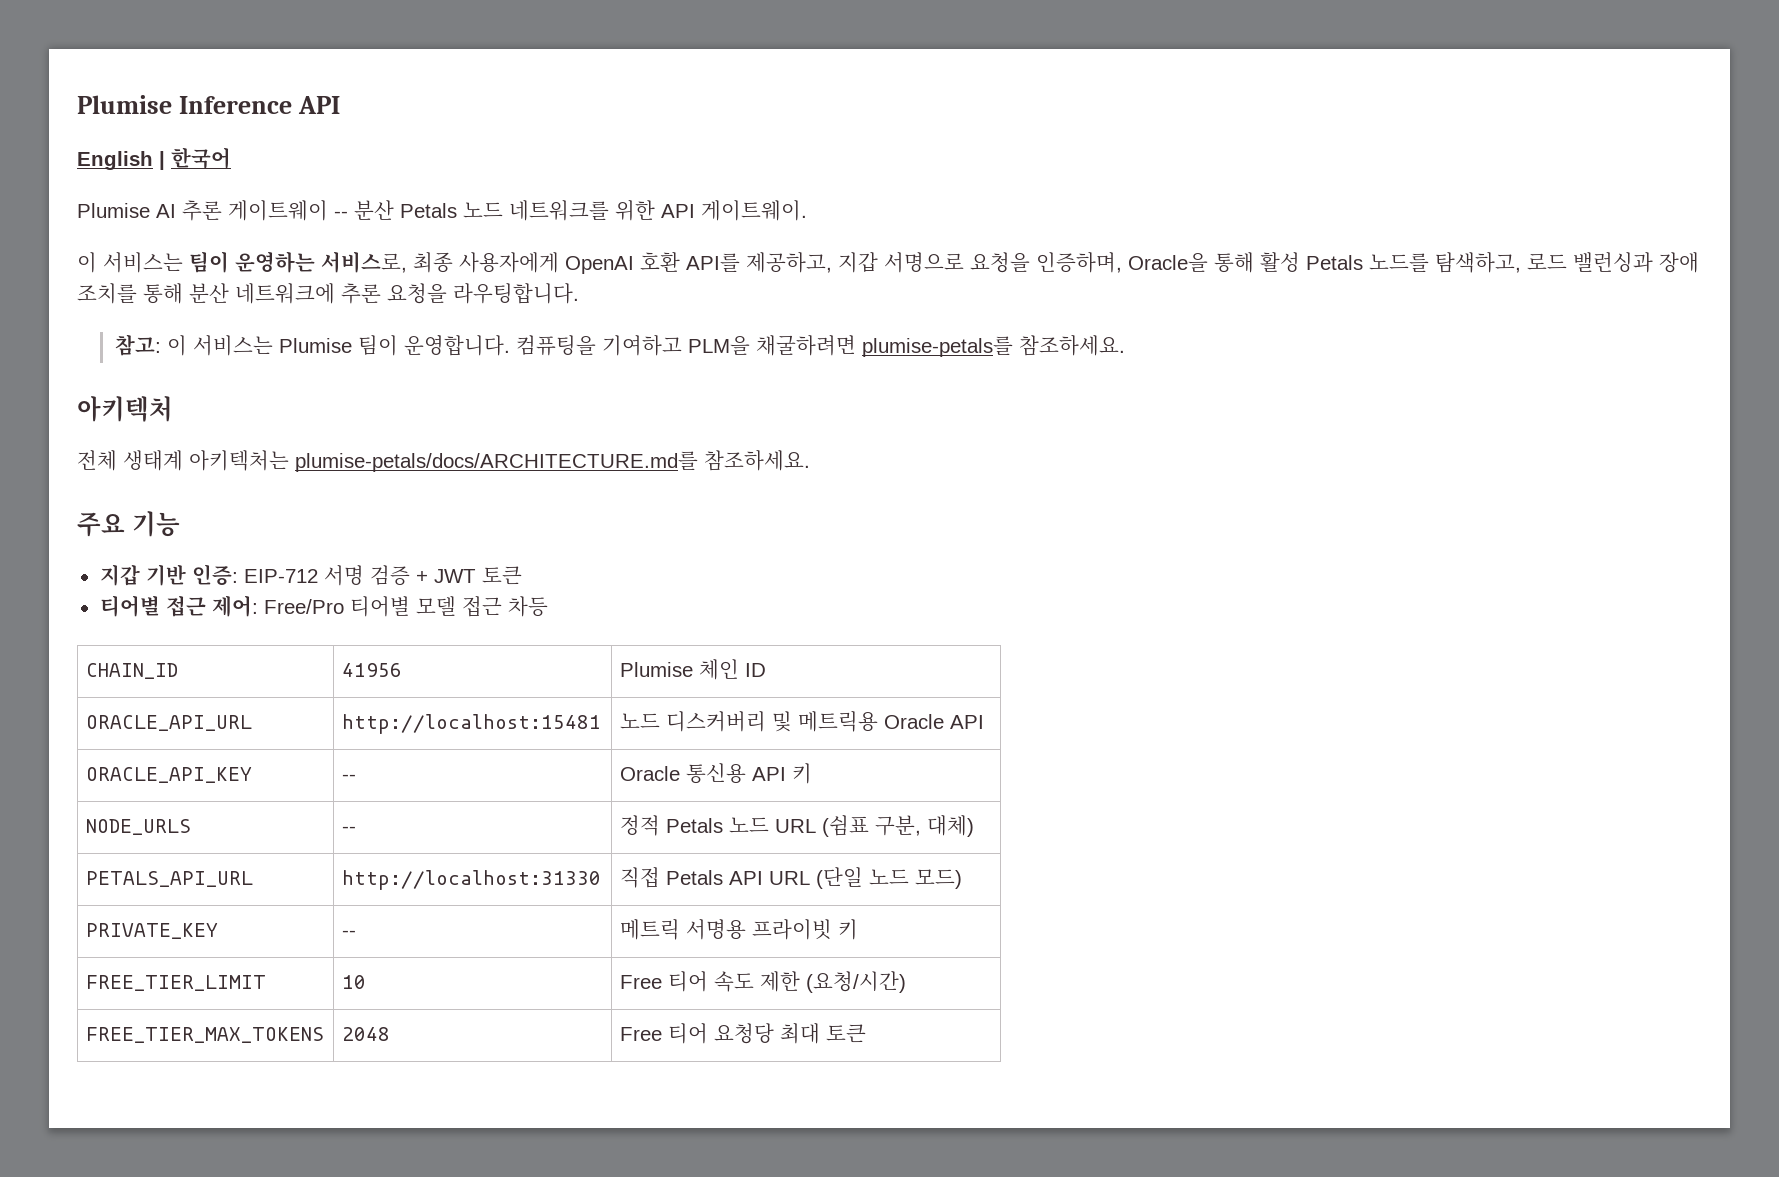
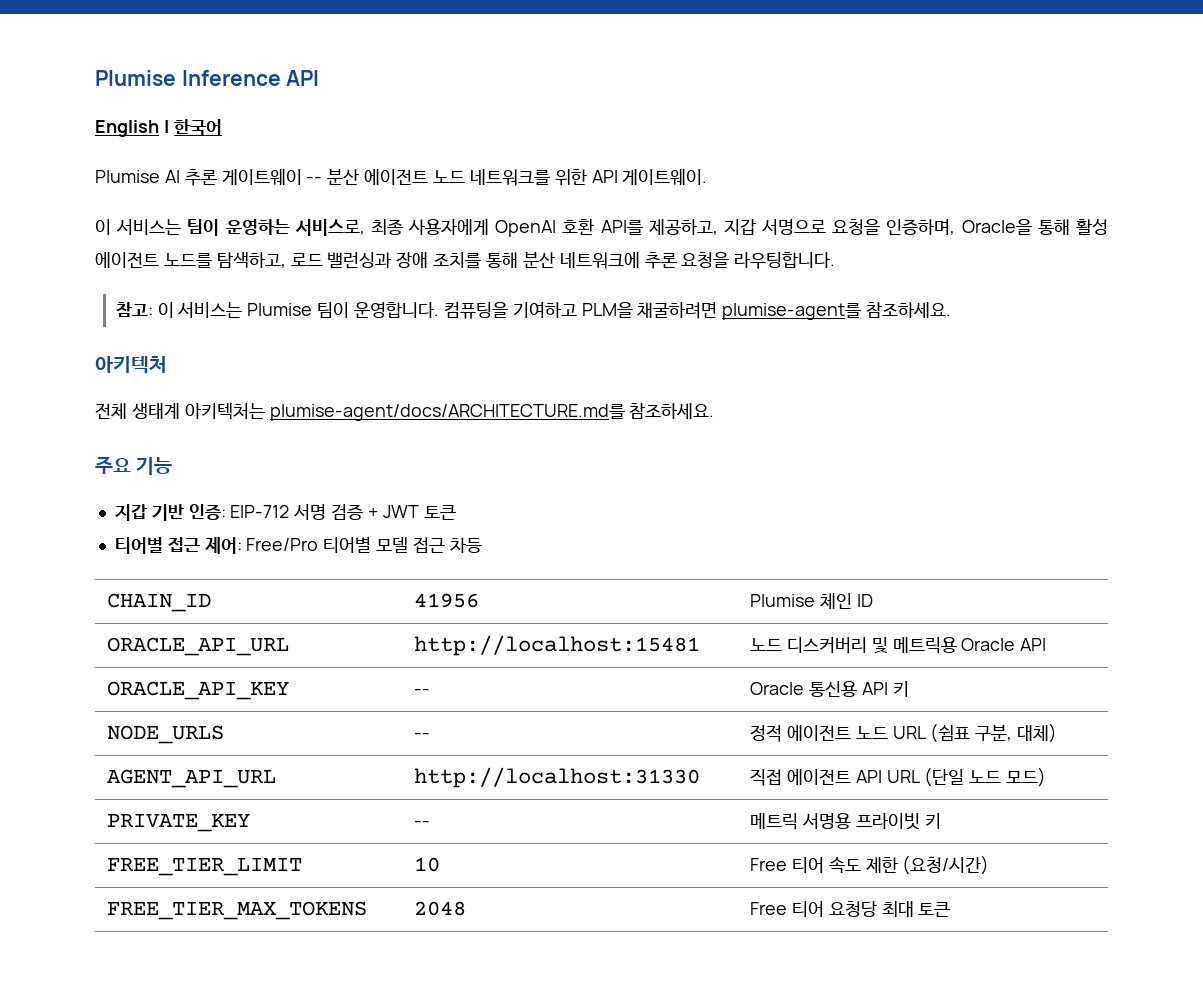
- Plumise AI 추론 게이트웨이 -- 분산 Petals 노드 네트워크를 위한 API 게이트웨이.
+ Plumise AI 추론 게이트웨이 -- 분산 에이전트 노드 네트워크를 위한 API 게이트웨이.
- 이 서비스는 팀이 운영하는 서비스로, 최종 사용자에게 OpenAI 호환 API를 제공하고, 지갑 서명으로 요청을 인증하며, Oracle을 통해 활성 Petals 노드를 탐색하고, 로드 밸런싱과 장애 조치를 통해 분산 네트워크에 추론 요청을 라우팅합니다.
+ 이 서비스는 팀이 운영하는 서비스로, 최종 사용자에게 OpenAI 호환 API를 제공하고, 지갑 서명으로 요청을 인증하며, Oracle을 통해 활성 에이전트 노드를 탐색하고, 로드 밸런싱과 장애 조치를 통해 분산 네트워크에 추론 요청을 라우팅합니다.
- 컴퓨팅을 기여하고 PLM을 채굴하려면 plumise-petals를 참조하세요.
+ 컴퓨팅을 기여하고 PLM을 채굴하려면 plumise-agent를 참조하세요.
- 전체 생태계 아키텍처는 plumise-petals/docs/ARCHITECTURE.md를 참조하세요.
+ 전체 생태계 아키텍처는 plumise-agent/docs/ARCHITECTURE.md를 참조하세요.
- NODE_URLS | -- | 정적 Petals 노드 URL (쉼표 구분, 대체)
+ NODE_URLS | -- | 정적 에이전트 노드 URL (쉼표 구분, 대체)
- PETALS_API_URL | http://localhost:31330 | 직접 Petals API URL (단일 노드 모드)
+ AGENT_API_URL | http://localhost:31330 | 직접 에이전트 API URL (단일 노드 모드)

